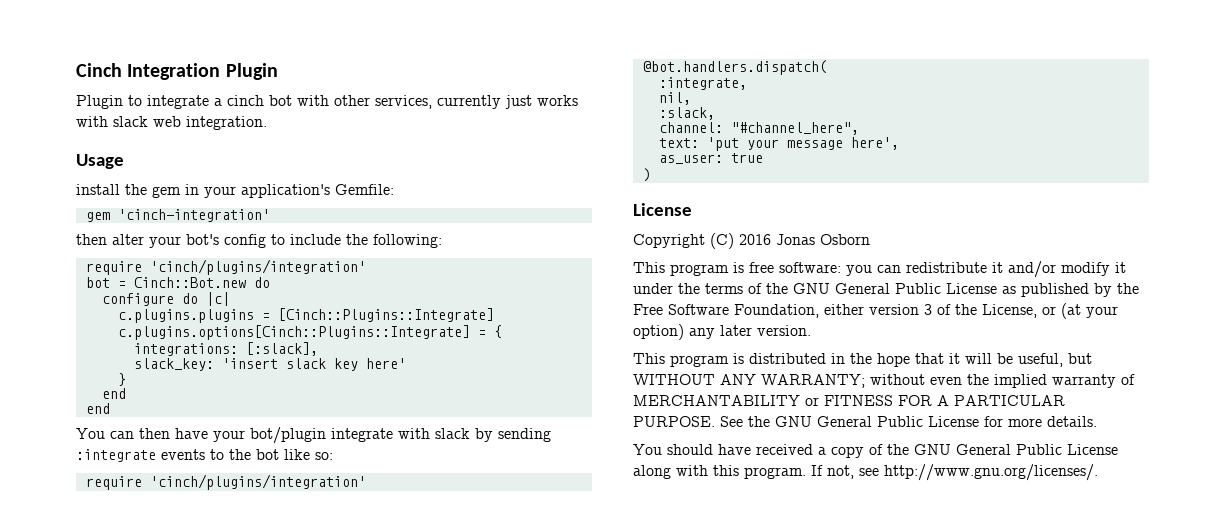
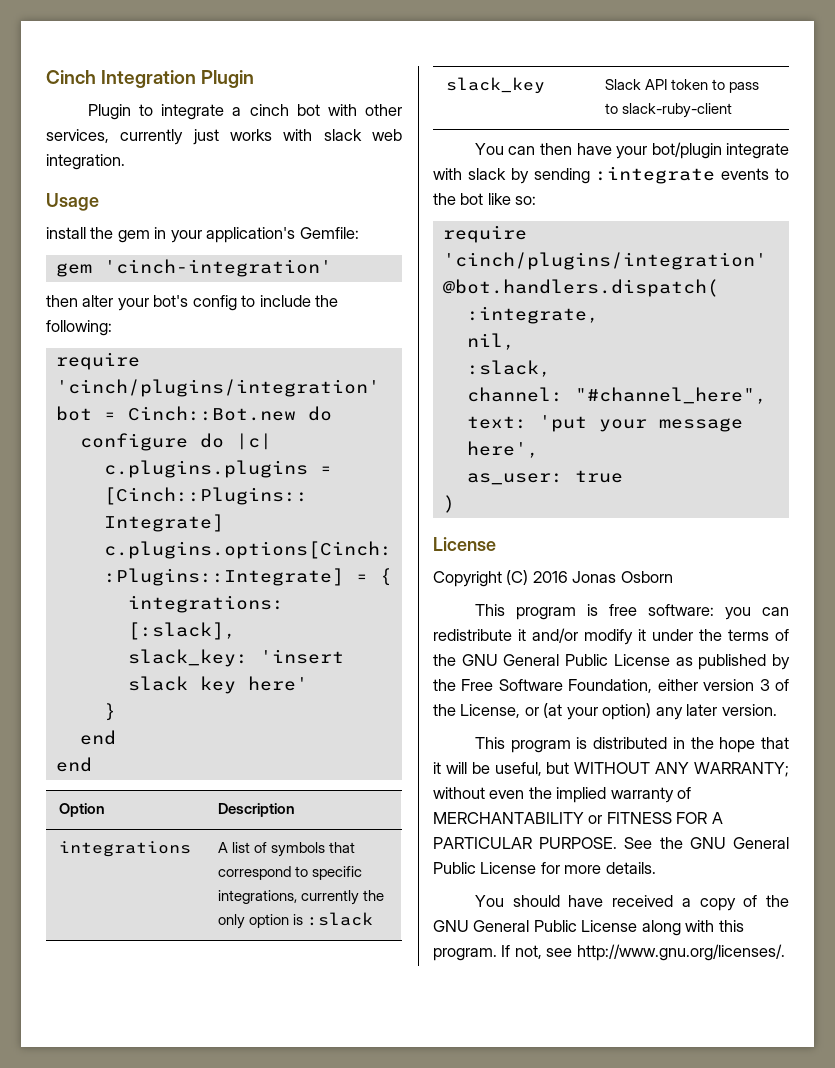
+ Option | Description
+ integrations | A list of symbols that correspond to specific integrations, currently the only option is :slack
+ slack_key | Slack API token to pass to slack-ruby-client

